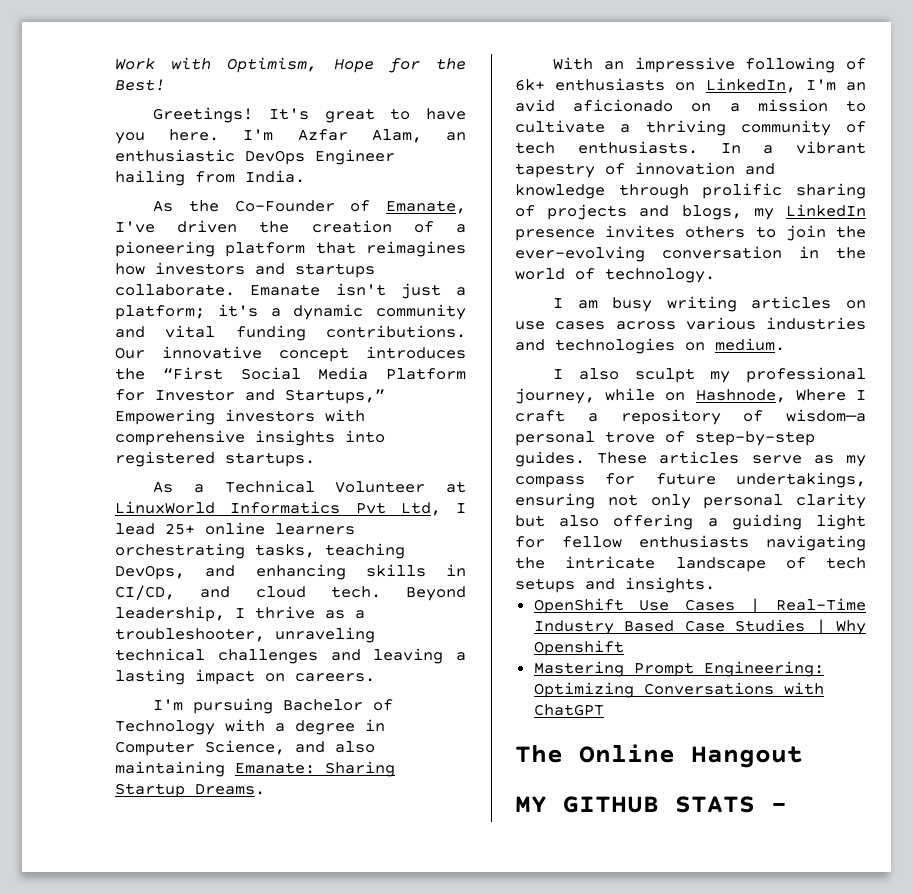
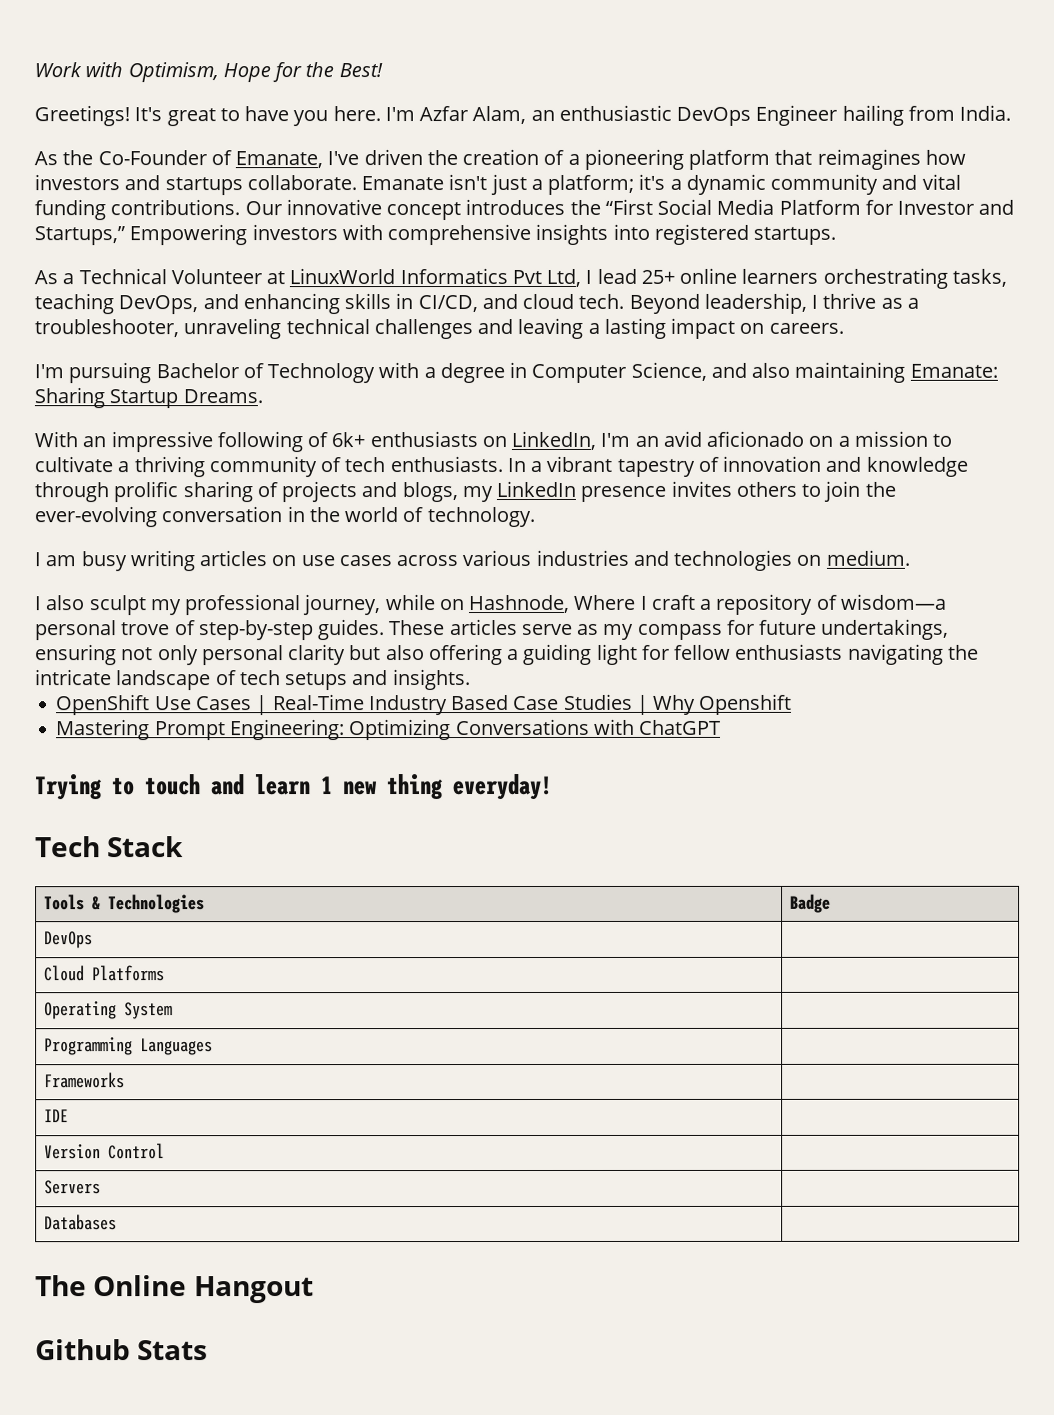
+ Trying to touch and learn 1 new thing everyday!
+ Tech Stack
+ Tools & Technologies | Badge
+ DevOps |
+ Cloud Platforms |
+ Operating System |
+ Programming Languages |
+ Frameworks |
+ IDE |
+ Version Control |
+ Servers |
+ Databases |
- MY GITHUB STATS -
+ Github Stats

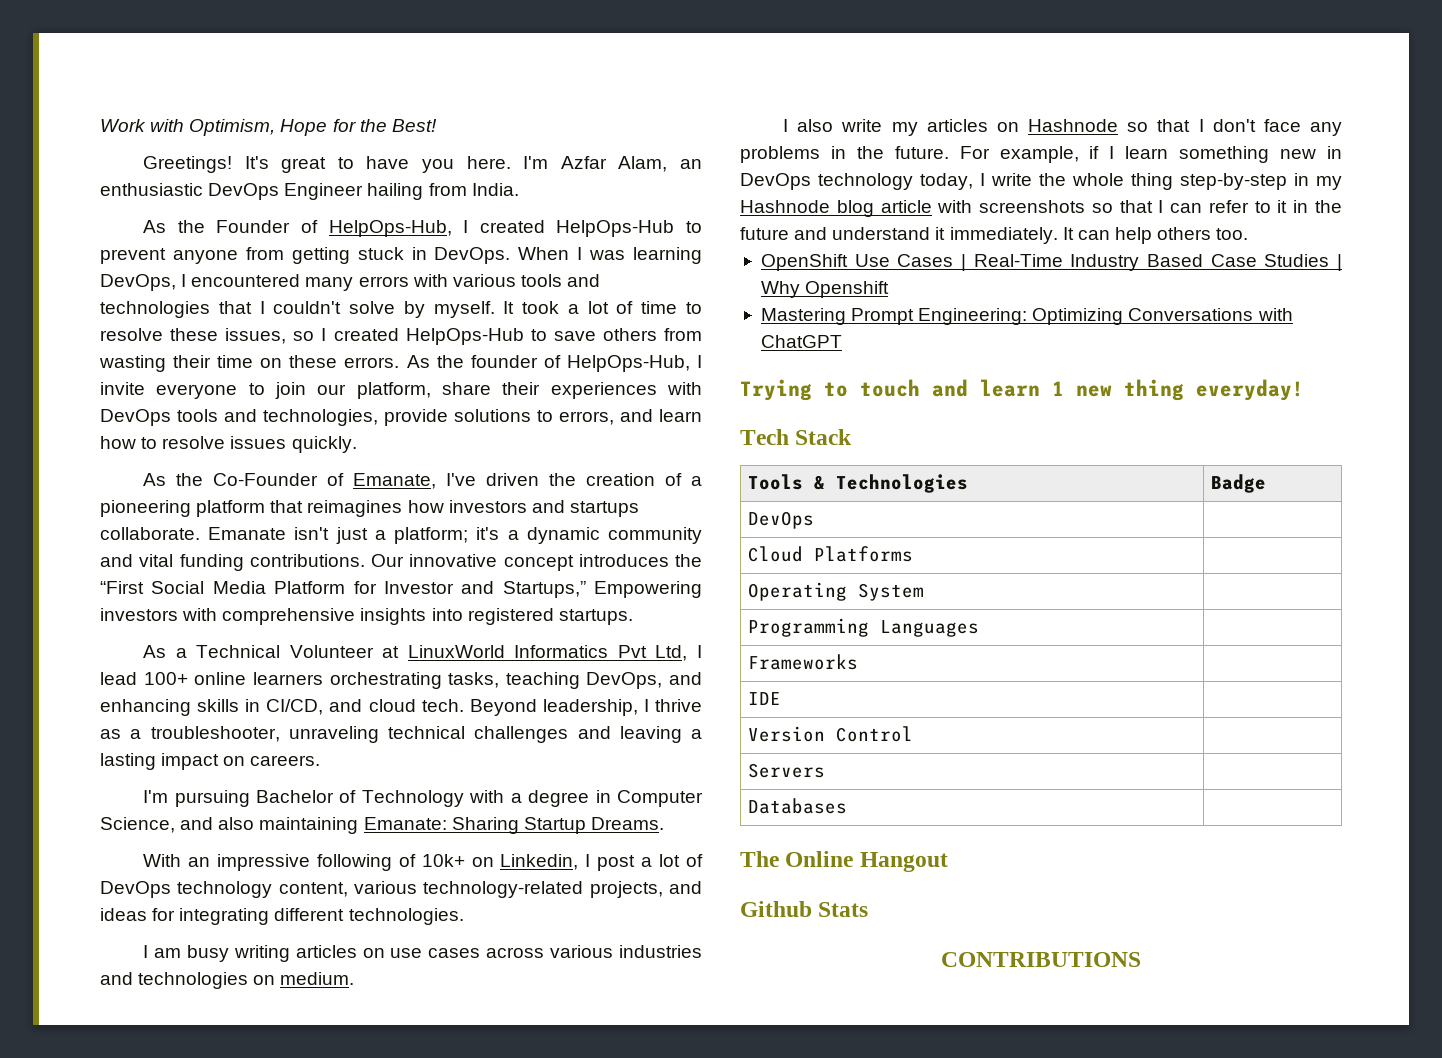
+ As the Founder of HelpOps-Hub, I created HelpOps-Hub to prevent anyone from getting stuck in DevOps. When I was learning DevOps, I encountered many errors with various tools and technologies that I couldn't solve by myself. It took a lot of time to resolve these issues, so I created HelpOps-Hub to save others from wasting their time on these errors. As the founder of HelpOps-Hub, I invite everyone to join our platform, share their experiences with DevOps tools and technologies, provide solutions to errors, and learn how to resolve issues quickly.
- As a Technical Volunteer at LinuxWorld Informatics Pvt Ltd, I lead 25+ online learners orchestrating tasks, teaching DevOps, and enhancing skills in CI/CD, and cloud tech.
+ As a Technical Volunteer at LinuxWorld Informatics Pvt Ltd, I lead 100+ online learners orchestrating tasks, teaching DevOps, and enhancing skills in CI/CD, and cloud tech.
- With an impressive following of 6k+ enthusiasts on LinkedIn, I'm an avid aficionado on a mission to cultivate a thriving community of tech enthusiasts. In a vibrant tapestry of innovation and knowledge through prolific sharing of projects and blogs, my LinkedIn presence invites others to join the ever-evolving conversation in the world of technology.
+ With an impressive following of 10k+ on Linkedin, I post a lot of DevOps technology content, various technology-related projects, and ideas for integrating different technologies.
- I also sculpt my professional journey, while on Hashnode, Where I craft a repository of wisdom—a personal trove of step-by-step guides. These articles serve as my compass for future undertakings, ensuring not only personal clarity but also offering a guiding light for fellow enthusiasts navigating the intricate landscape of tech setups and insights.
+ I also write my articles on Hashnode so that I don't face any problems in the future. For example, if I learn something new in DevOps technology today, I write the whole thing step-by-step in my Hashnode blog article with screenshots so that I can refer to it in the future and understand it immediately. It can help others too.
+ CONTRIBUTIONS

